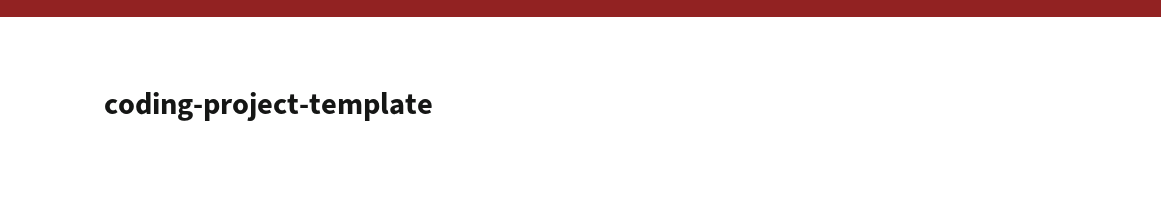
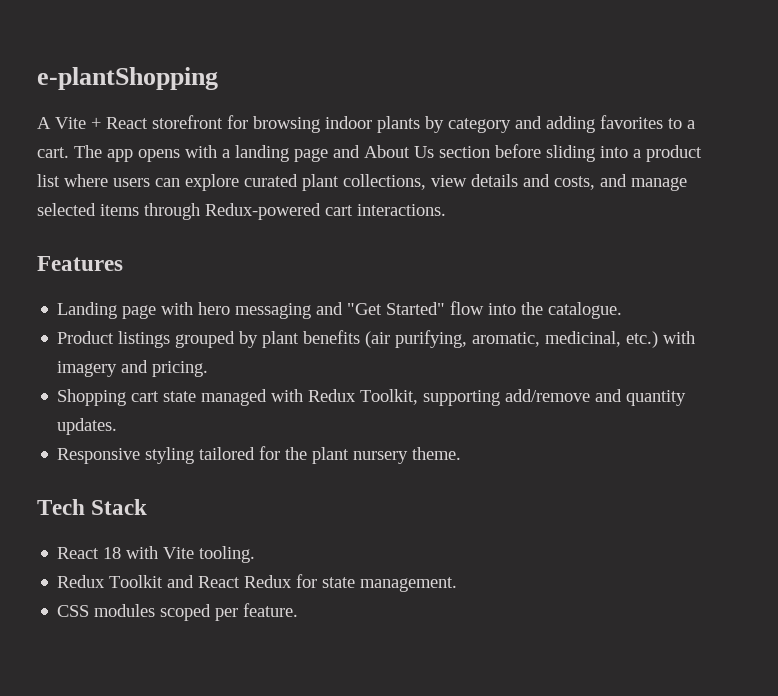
- coding-project-template
+ e-plantShopping
+ A Vite + React storefront for browsing indoor plants by category and adding favorites to a cart. The app opens with a landing page and About Us section before sliding into a product list where users can explore curated plant collections, view details and costs, and manage selected items through Redux-powered cart interactions.
+ Features
+ Landing page with hero messaging and "Get Started" flow into the catalogue.
+ Product listings grouped by plant benefits (air purifying, aromatic, medicinal, etc.) with imagery and pricing.
+ Shopping cart state managed with Redux Toolkit, supporting add/remove and quantity updates.
+ Responsive styling tailored for the plant nursery theme.
+ Tech Stack
+ React 18 with Vite tooling.
+ Redux Toolkit and React Redux for state management.
+ CSS modules scoped per feature.

